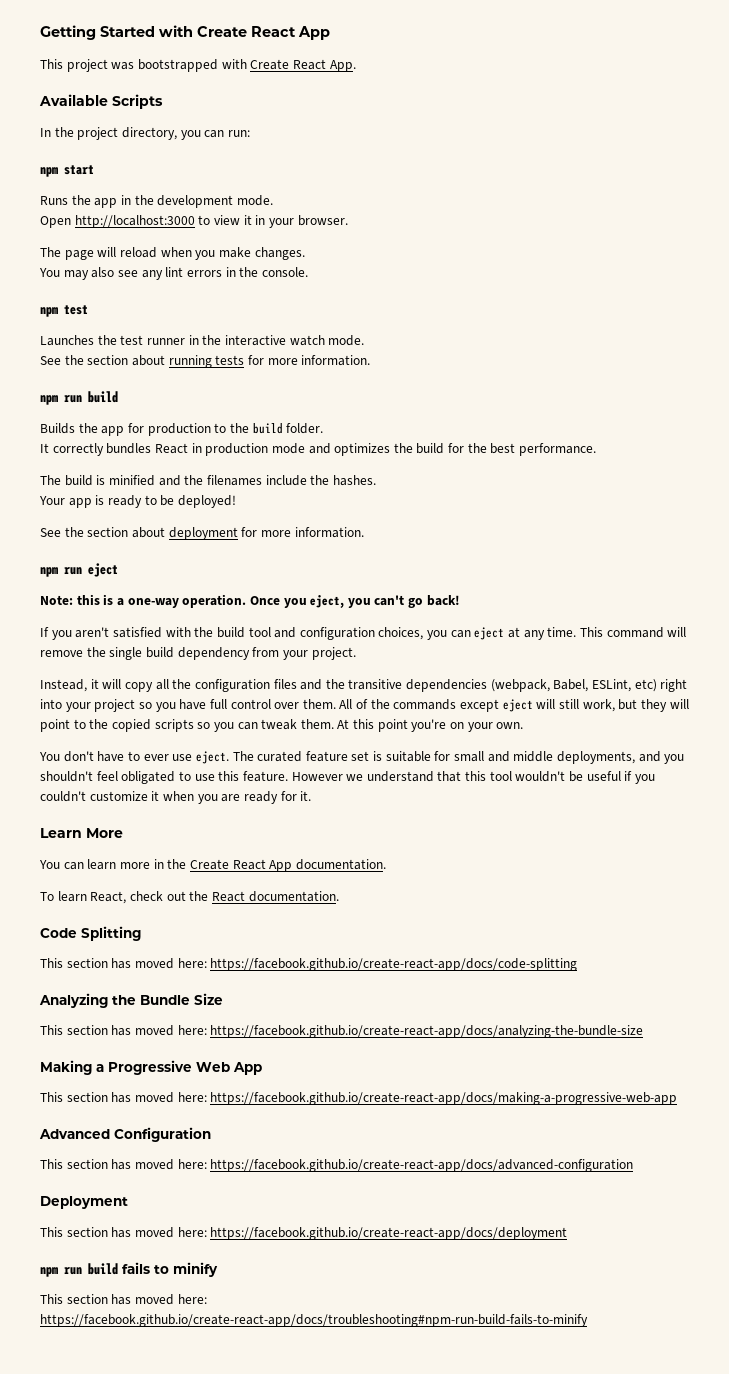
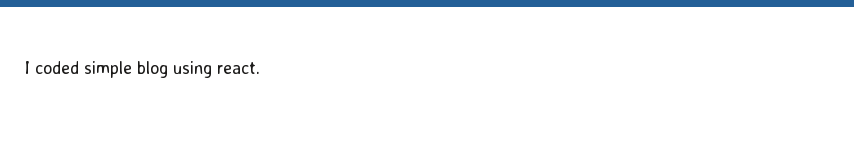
- Getting Started with Create React App
- This project was bootstrapped with Create React App.
- Available Scripts
- In the project directory, you can run:
- npm start
- Runs the app in the development mode.
- Open http://localhost:3000 to view it in your browser.
- The page will reload when you make changes.
- You may also see any lint errors in the console.
- npm test
- Launches the test runner in the interactive watch mode.
- See the section about running tests for more information.
- npm run build
- Builds the app for production to the build folder.
- It correctly bundles React in production mode and optimizes the build for the best performance.
- The build is minified and the filenames include the hashes.
- Your app is ready to be deployed!
- See the section about deployment for more information.
- npm run eject
- Note: this is a one-way operation. Once you eject, you can't go back!
- If you aren't satisfied with the build tool and configuration choices, you can eject at any time. This command will remove the single build dependency from your project.
- Instead, it will copy all the configuration files and the transitive dependencies (webpack, Babel, ESLint, etc) right into your project so you have full control over them. All of the commands except eject will still work, but they will point to the copied scripts so you can tweak them. At this point you're on your own.
- You don't have to ever use eject. The curated feature set is suitable for small and middle deployments, and you shouldn't feel obligated to use this feature. However we understand that this tool wouldn't be useful if you couldn't customize it when you are ready for it.
- Learn More
- You can learn more in the Create React App documentation.
- To learn React, check out the React documentation.
- Code Splitting
- This section has moved here: https://facebook.github.io/create-react-app/docs/code-splitting
- Analyzing the Bundle Size
- This section has moved here: https://facebook.github.io/create-react-app/docs/analyzing-the-bundle-size
- Making a Progressive Web App
- This section has moved here: https://facebook.github.io/create-react-app/docs/making-a-progressive-web-app
- Advanced Configuration
- This section has moved here: https://facebook.github.io/create-react-app/docs/advanced-configuration
- Deployment
- This section has moved here: https://facebook.github.io/create-react-app/docs/deployment
- npm run build fails to minify
- This section has moved here: https://facebook.github.io/create-react-app/docs/troubleshooting#npm-run-build-fails-to-minify
+ I coded simple blog using react.

